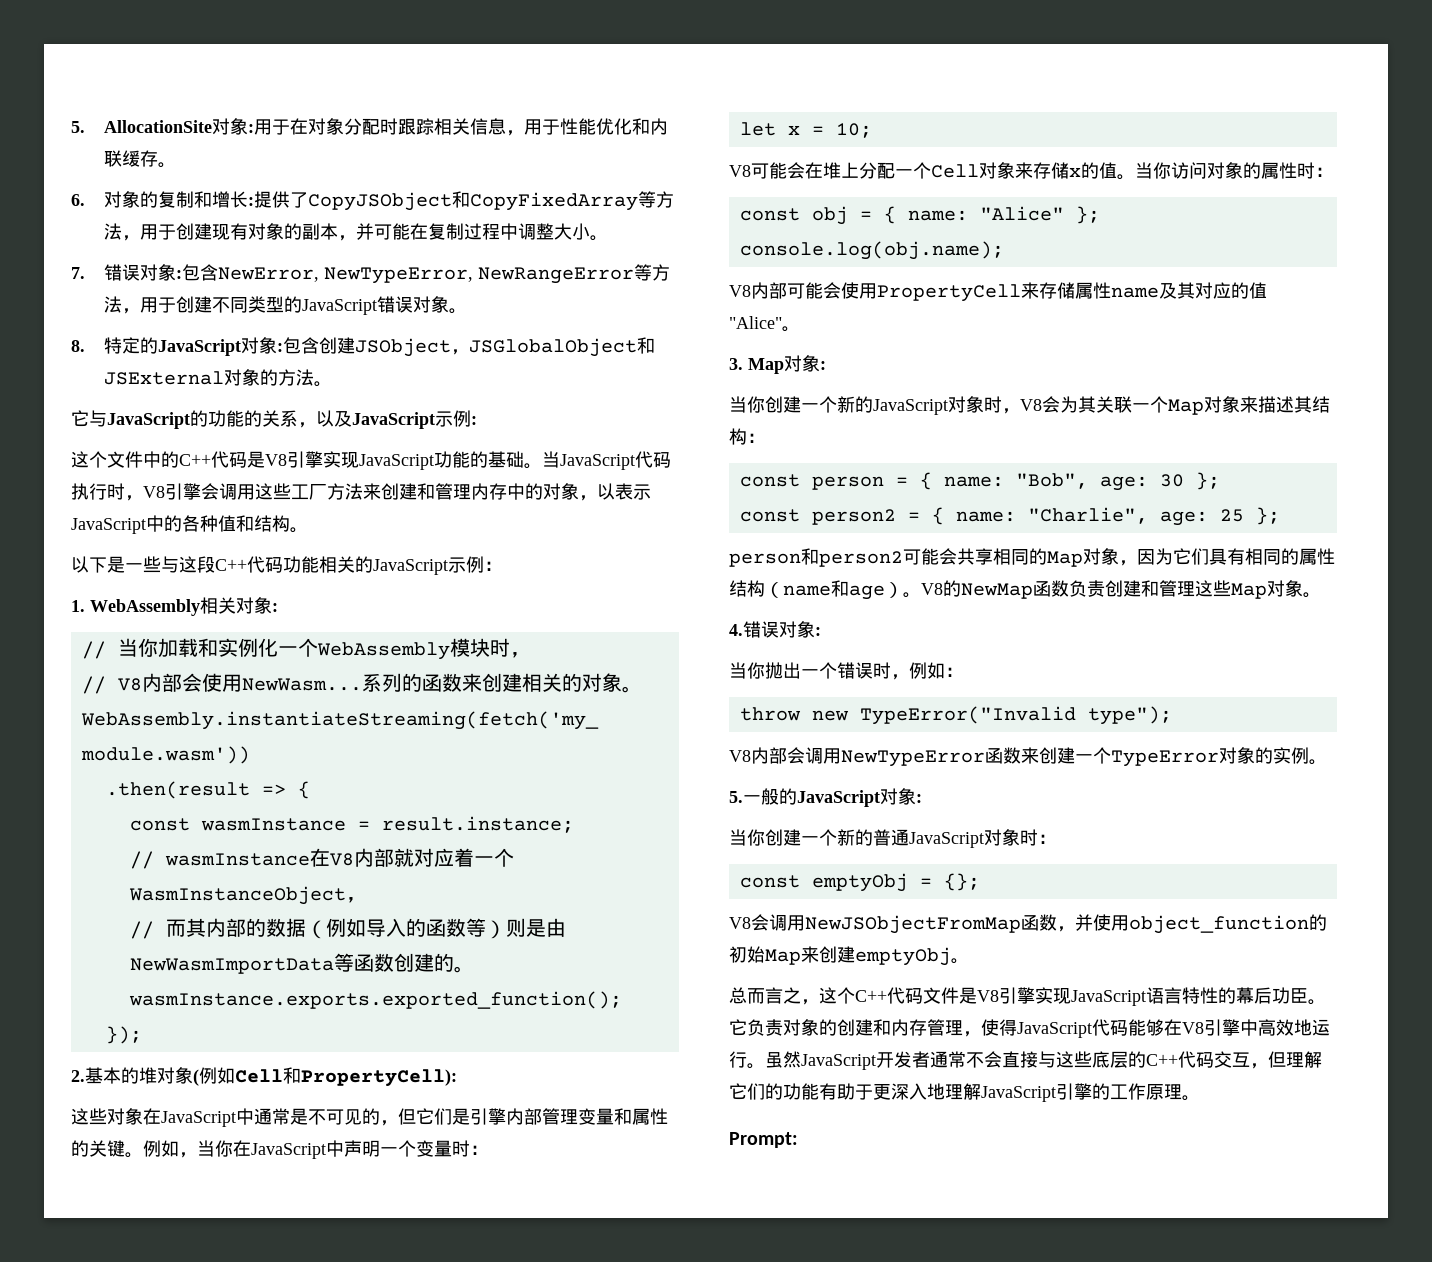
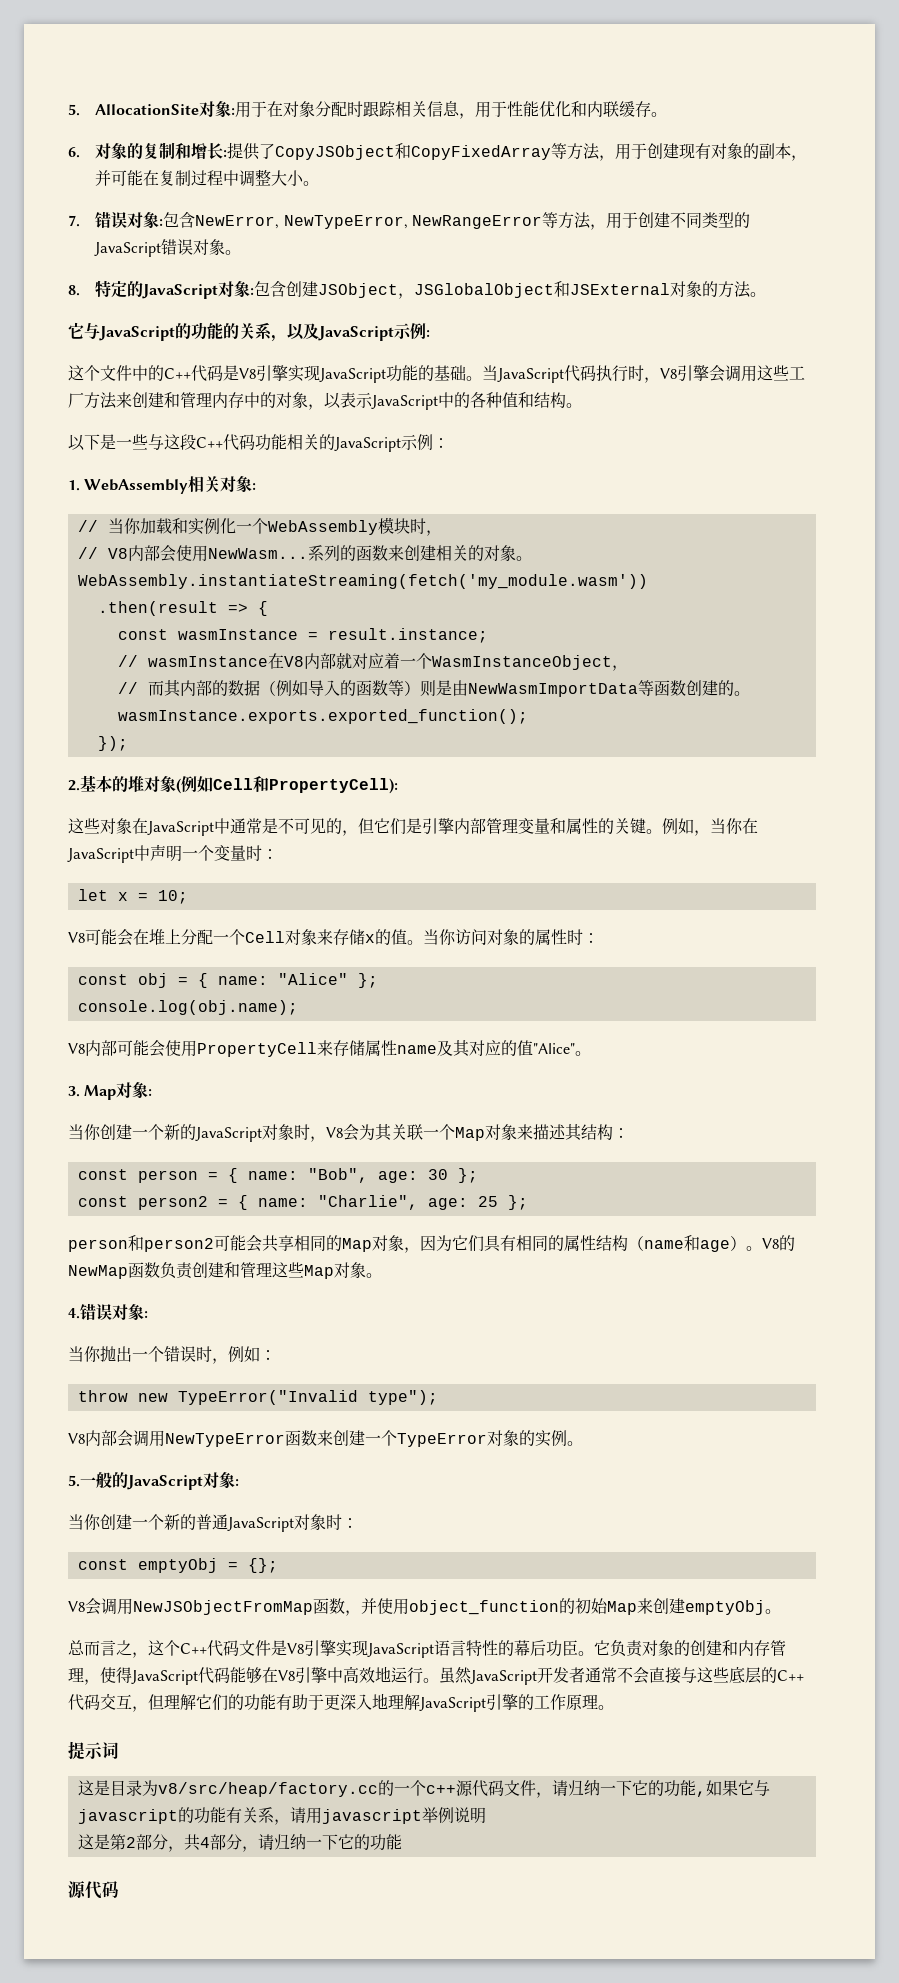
- Prompt:
+ 提示词
+ 这是目录为v8/src/heap/factory.cc的一个c++源代码文件，请归纳一下它的功能,如果它与javascript的功能有关系，请用javascript举例说明
+ 这是第2部分，共4部分，请归纳一下它的功能
+ 源代码

